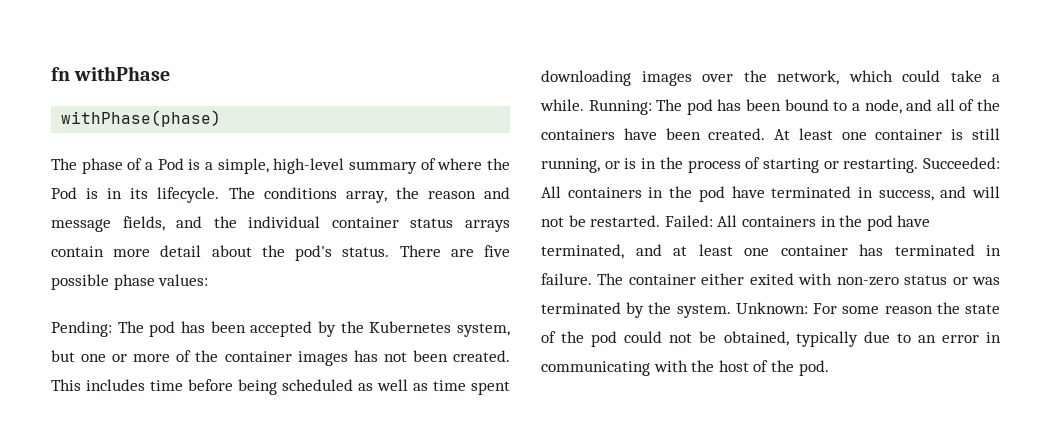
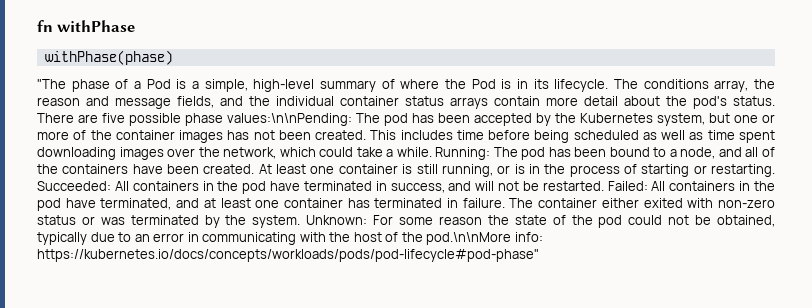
- The phase of a Pod is a simple, high-level summary of where the Pod is in its lifecycle.
+ "The phase of a Pod is a simple, high-level summary of where the Pod is in its lifecycle.
- There are five possible phase values:
- Pending: The pod has been accepted by the Kubernetes system, but one or more of the container images has not been created.
+ There are five possible phase values:\n\nPending: The pod has been accepted by the Kubernetes system, but one or more of the container images has not been created.
- Unknown: For some reason the state of the pod could not be obtained, typically due to an error in communicating with the host of the pod.
+ Unknown: For some reason the state of the pod could not be obtained, typically due to an error in communicating with the host of the pod.\n\nMore info: https://kubernetes.io/docs/concepts/workloads/pods/pod-lifecycle#pod-phase"

